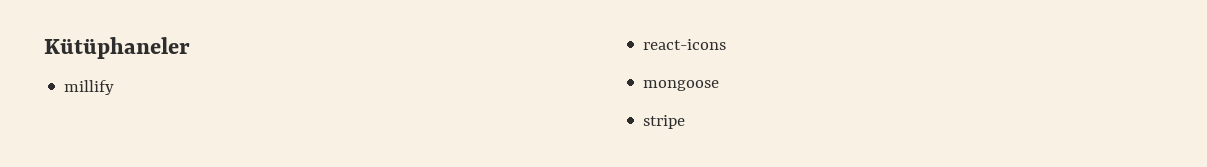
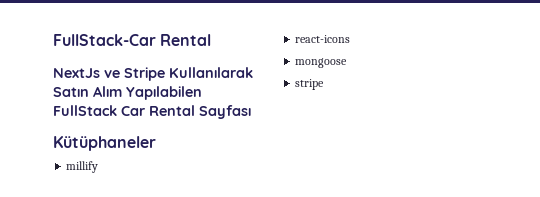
+ FullStack-Car Rental
+ NextJs ve Stripe Kullanılarak Satın Alım Yapılabilen FullStack Car Rental Sayfası

